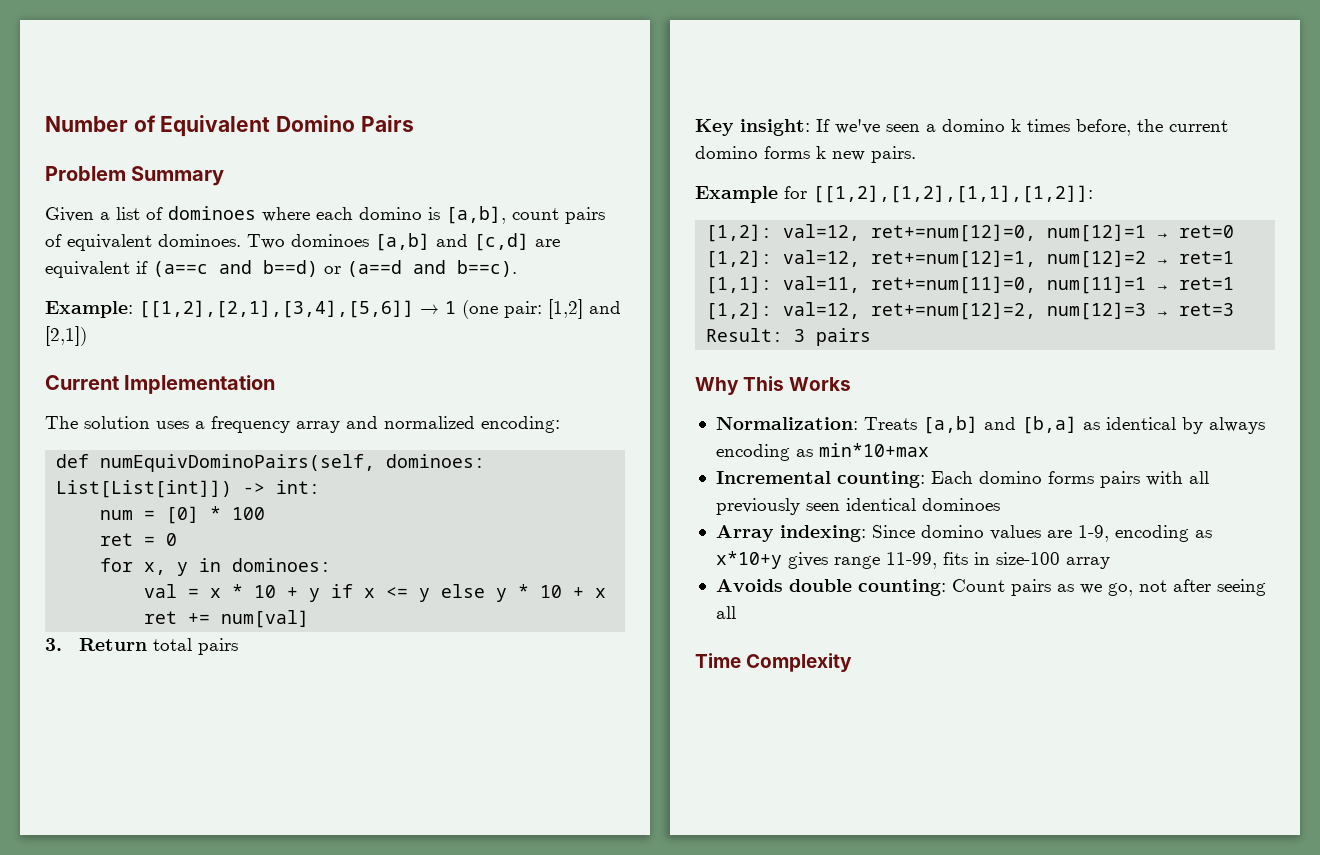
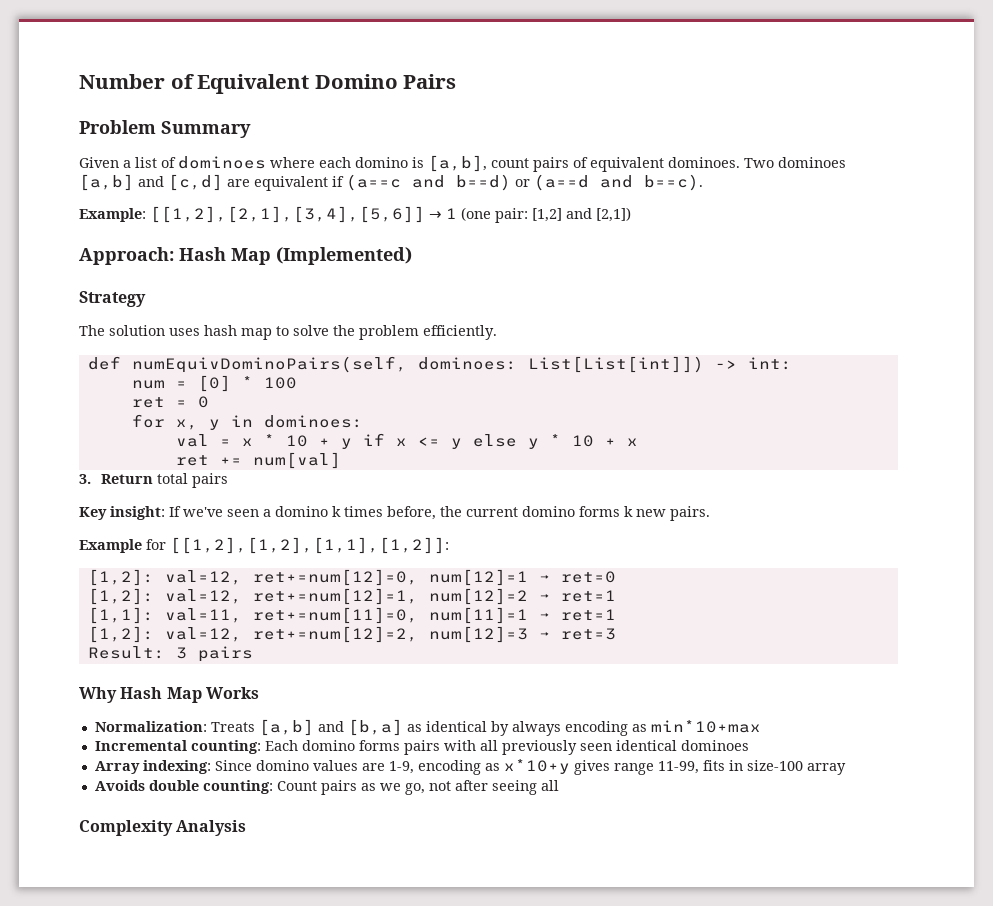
- Current Implementation
- The solution uses a frequency array and normalized encoding:
+ Approach: Hash Map (Implemented)
+ Strategy
+ The solution uses hash map to solve the problem efficiently.
- Why This Works
+ Why Hash Map Works
- Time Complexity
+ Complexity Analysis

